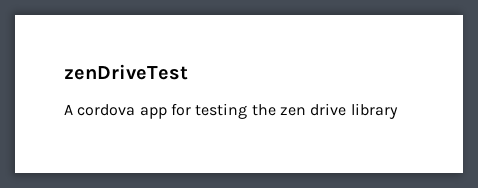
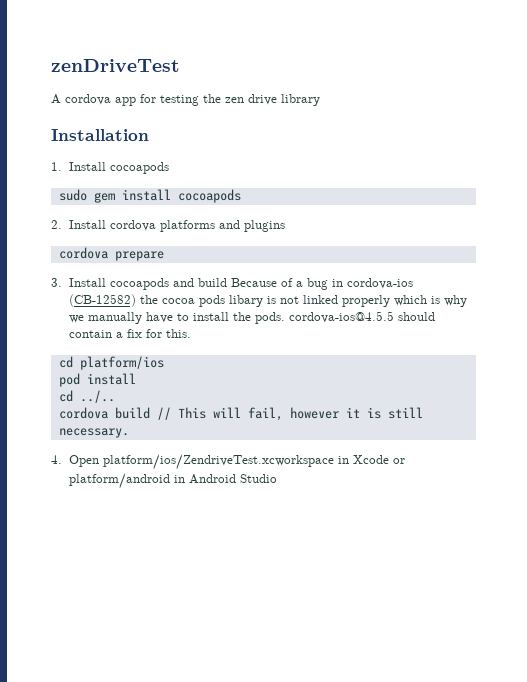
+ Installation
+ 1. Install cocoapods
+ sudo gem install cocoapods
+ 2. Install cordova platforms and plugins
+ cordova prepare
+ 3. Install cocoapods and build Because of a bug in cordova-ios (CB-12582) the cocoa pods libary is not linked properly which is why we manually have to install the pods. cordova-ios@4.5.5 should contain a fix for this.
+ cd platform/ios
+ pod install
+ cd ../..
+ cordova build // This will fail, however it is still necessary.
+ 4. Open platform/ios/ZendriveTest.xcworkspace in Xcode or platform/android in Android Studio

